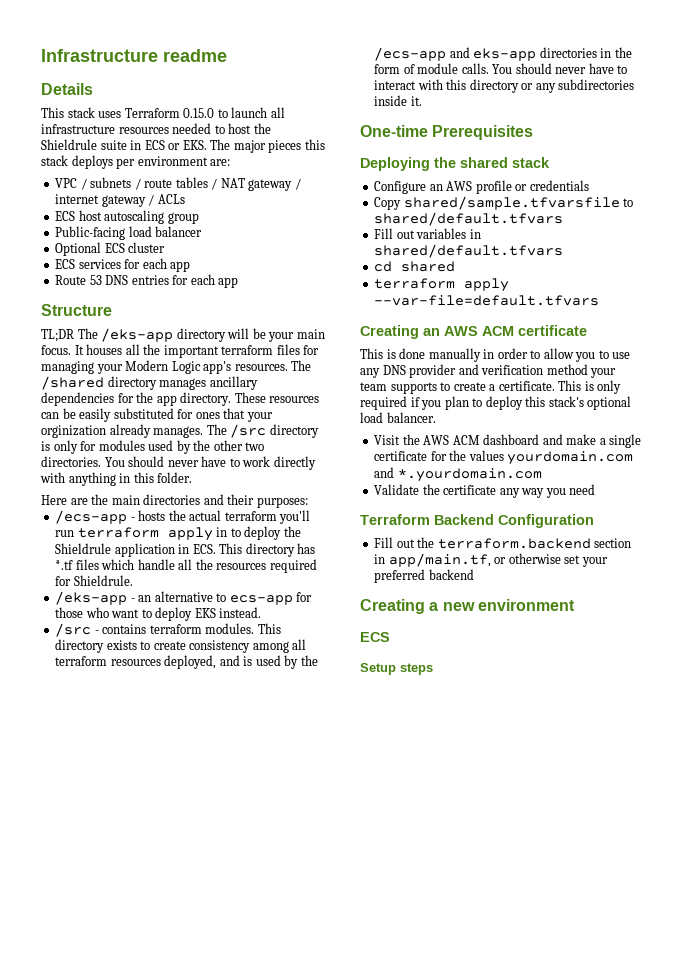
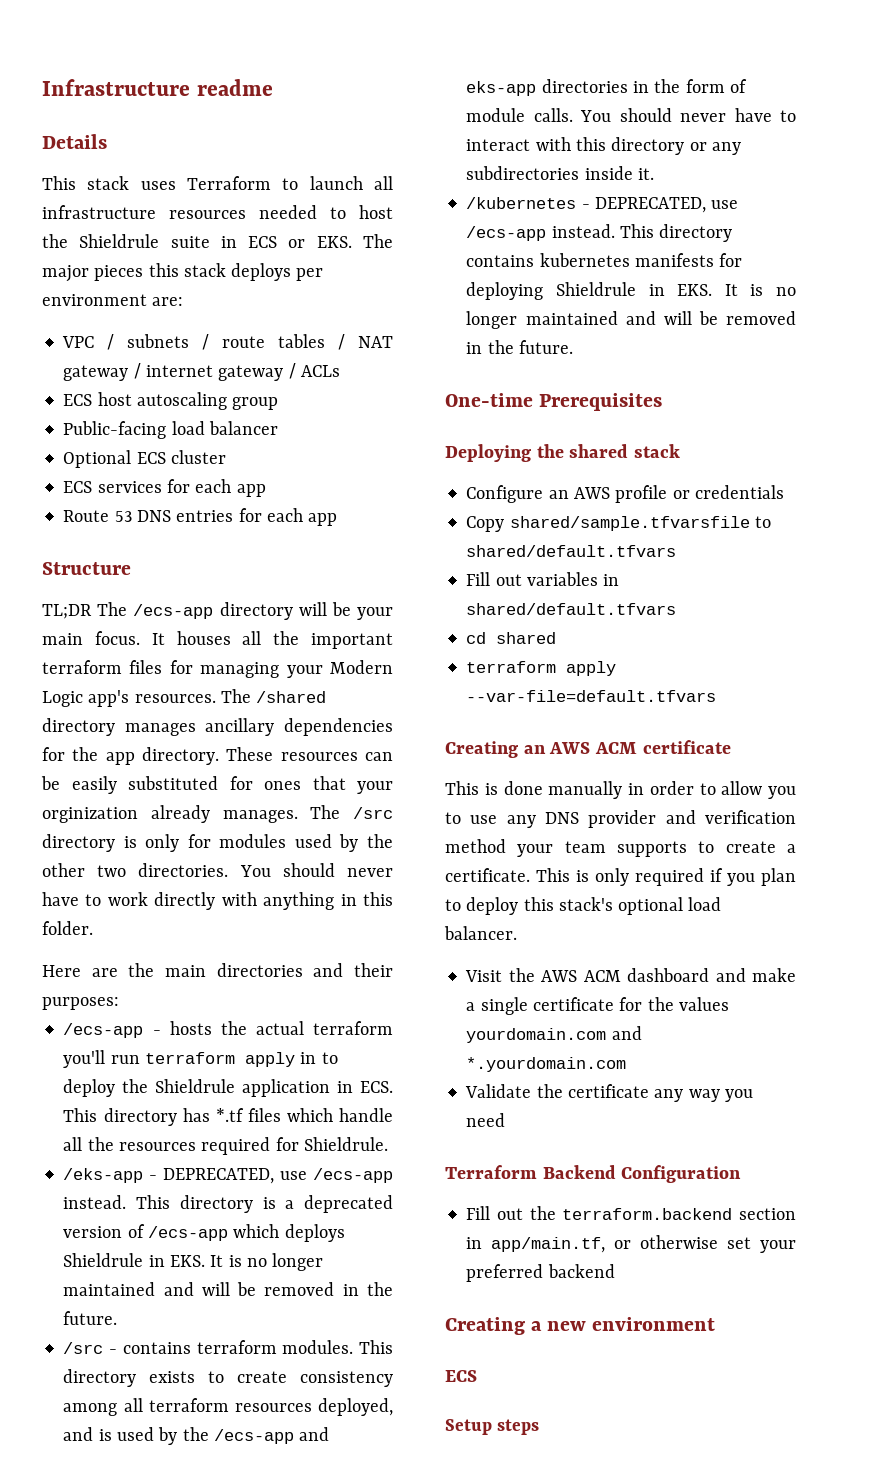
- This stack uses Terraform 0.15.0 to launch all infrastructure resources needed to host the Shieldrule suite in ECS or EKS. The major pieces this stack deploys per environment are:
+ This stack uses Terraform to launch all infrastructure resources needed to host the Shieldrule suite in ECS or EKS. The major pieces this stack deploys per environment are:
- TL;DR The /eks-app directory will be your main focus.
+ TL;DR The /ecs-app directory will be your main focus.
- /eks-app - an alternative to ecs-app for those who want to deploy EKS instead.
+ /eks-app - DEPRECATED, use /ecs-app instead. This directory is a deprecated version of /ecs-app which deploys Shieldrule in EKS. It is no longer maintained and will be removed in the future.
+ /kubernetes - DEPRECATED, use /ecs-app instead. This directory contains kubernetes manifests for deploying Shieldrule in EKS. It is no longer maintained and will be removed in the future.

